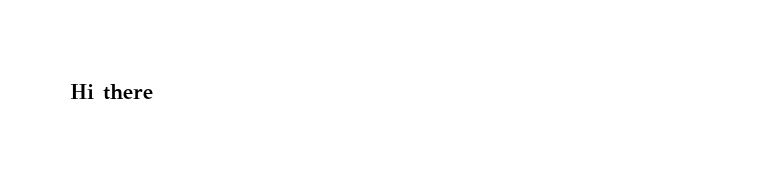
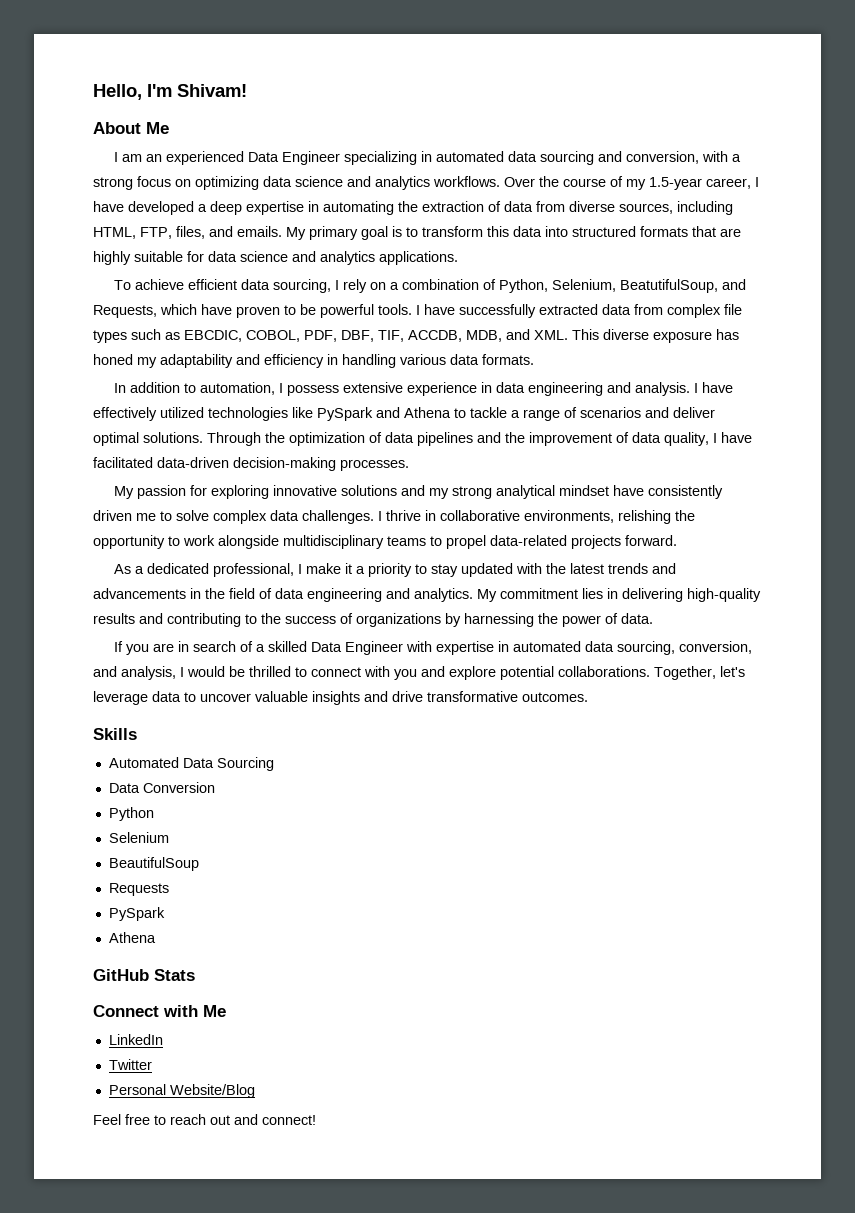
- Hi there
+ Hello, I'm Shivam!
+ About Me
+ I am an experienced Data Engineer specializing in automated data sourcing and conversion, with a strong focus on optimizing data science and analytics workflows. Over the course of my 1.5-year career, I have developed a deep expertise in automating the extraction of data from diverse sources, including HTML, FTP, files, and emails. My primary goal is to transform this data into structured formats that are highly suitable for data science and analytics applications.
+ To achieve efficient data sourcing, I rely on a combination of Python, Selenium, BeatutifulSoup, and Requests, which have proven to be powerful tools. I have successfully extracted data from complex file types such as EBCDIC, COBOL, PDF, DBF, TIF, ACCDB, MDB, and XML. This diverse exposure has honed my adaptability and efficiency in handling various data formats.
+ In addition to automation, I possess extensive experience in data engineering and analysis. I have effectively utilized technologies like PySpark and Athena to tackle a range of scenarios and deliver optimal solutions. Through the optimization of data pipelines and the improvement of data quality, I have facilitated data-driven decision-making processes.
+ My passion for exploring innovative solutions and my strong analytical mindset have consistently driven me to solve complex data challenges. I thrive in collaborative environments, relishing the opportunity to work alongside multidisciplinary teams to propel data-related projects forward.
+ As a dedicated professional, I make it a priority to stay updated with the latest trends and advancements in the field of data engineering and analytics. My commitment lies in delivering high-quality results and contributing to the success of organizations by harnessing the power of data.
+ If you are in search of a skilled Data Engineer with expertise in automated data sourcing, conversion, and analysis, I would be thrilled to connect with you and explore potential collaborations. Together, let's leverage data to uncover valuable insights and drive transformative outcomes.
+ Skills
+ Automated Data Sourcing
+ Data Conversion
+ Python
+ Selenium
+ BeautifulSoup
+ Requests
+ PySpark
+ Athena
+ GitHub Stats
+ Connect with Me
+ LinkedIn
+ Twitter
+ Personal Website/Blog
+ Feel free to reach out and connect!

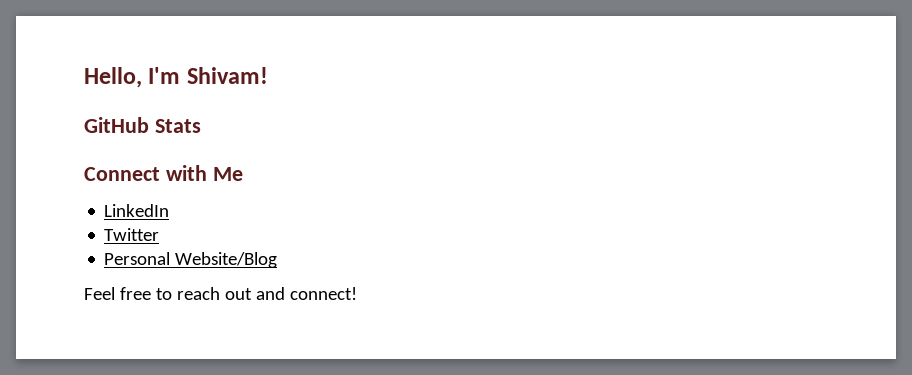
- About Me
- I am an experienced Data Engineer specializing in automated data sourcing and conversion, with a strong focus on optimizing data science and analytics workflows. Over the course of my 1.5-year career, I have developed a deep expertise in automating the extraction of data from diverse sources, including HTML, FTP, files, and emails. My primary goal is to transform this data into structured formats that are highly suitable for data science and analytics applications.
- To achieve efficient data sourcing, I rely on a combination of Python, Selenium, BeatutifulSoup, and Requests, which have proven to be powerful tools. I have successfully extracted data from complex file types such as EBCDIC, COBOL, PDF, DBF, TIF, ACCDB, MDB, and XML. This diverse exposure has honed my adaptability and efficiency in handling various data formats.
- In addition to automation, I possess extensive experience in data engineering and analysis. I have effectively utilized technologies like PySpark and Athena to tackle a range of scenarios and deliver optimal solutions. Through the optimization of data pipelines and the improvement of data quality, I have facilitated data-driven decision-making processes.
- My passion for exploring innovative solutions and my strong analytical mindset have consistently driven me to solve complex data challenges. I thrive in collaborative environments, relishing the opportunity to work alongside multidisciplinary teams to propel data-related projects forward.
- As a dedicated professional, I make it a priority to stay updated with the latest trends and advancements in the field of data engineering and analytics. My commitment lies in delivering high-quality results and contributing to the success of organizations by harnessing the power of data.
- If you are in search of a skilled Data Engineer with expertise in automated data sourcing, conversion, and analysis, I would be thrilled to connect with you and explore potential collaborations. Together, let's leverage data to uncover valuable insights and drive transformative outcomes.
- Skills
- Automated Data Sourcing
- Data Conversion
- Python
- Selenium
- BeautifulSoup
- Requests
- PySpark
- Athena

